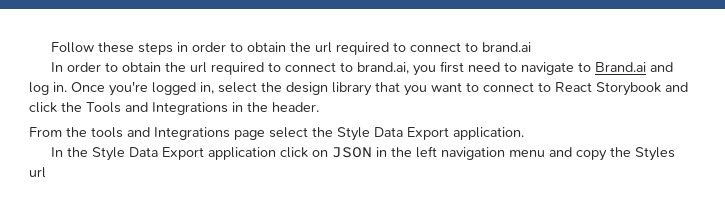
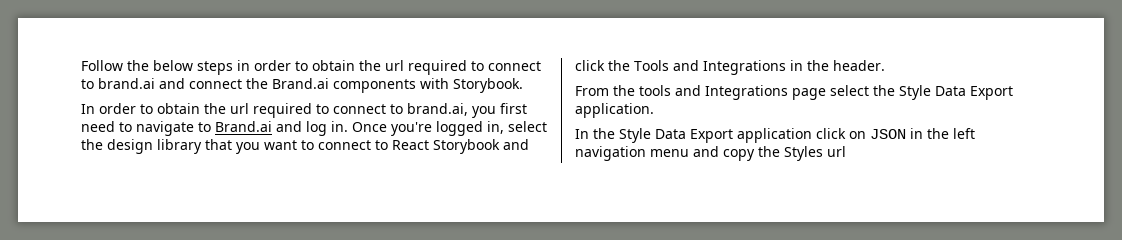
- Follow these steps in order to obtain the url required to connect to brand.ai
+ Follow the below steps in order to obtain the url required to connect to brand.ai and connect the Brand.ai components with Storybook.

